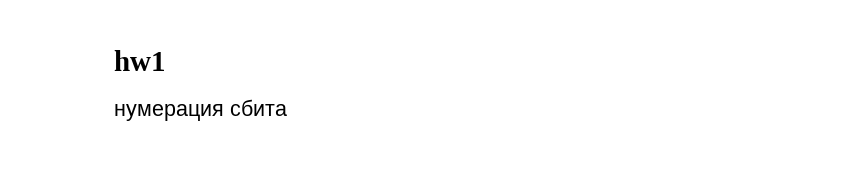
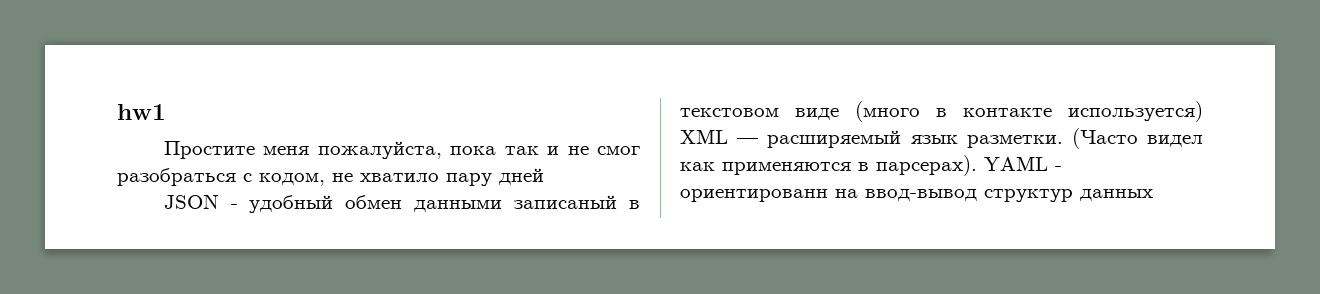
- нумерация сбита
+ Простите меня пожалуйста, пока так и не смог разобраться с кодом, не хватило пару дней
+ JSON - удобный обмен данными записаный в текстовом виде (много в контакте используется) XML — расширяемый язык разметки. (Часто видел как применяются в парсерах). YAML - ориентированн на ввод-вывод структур данных

